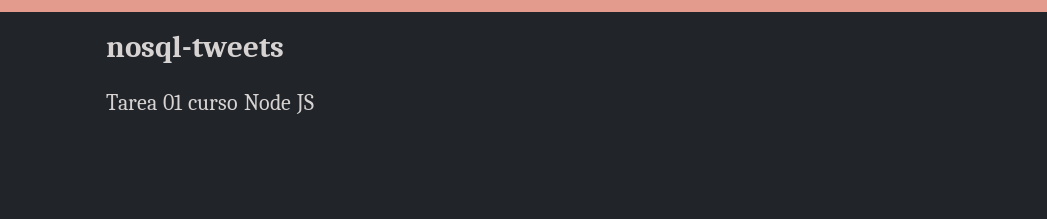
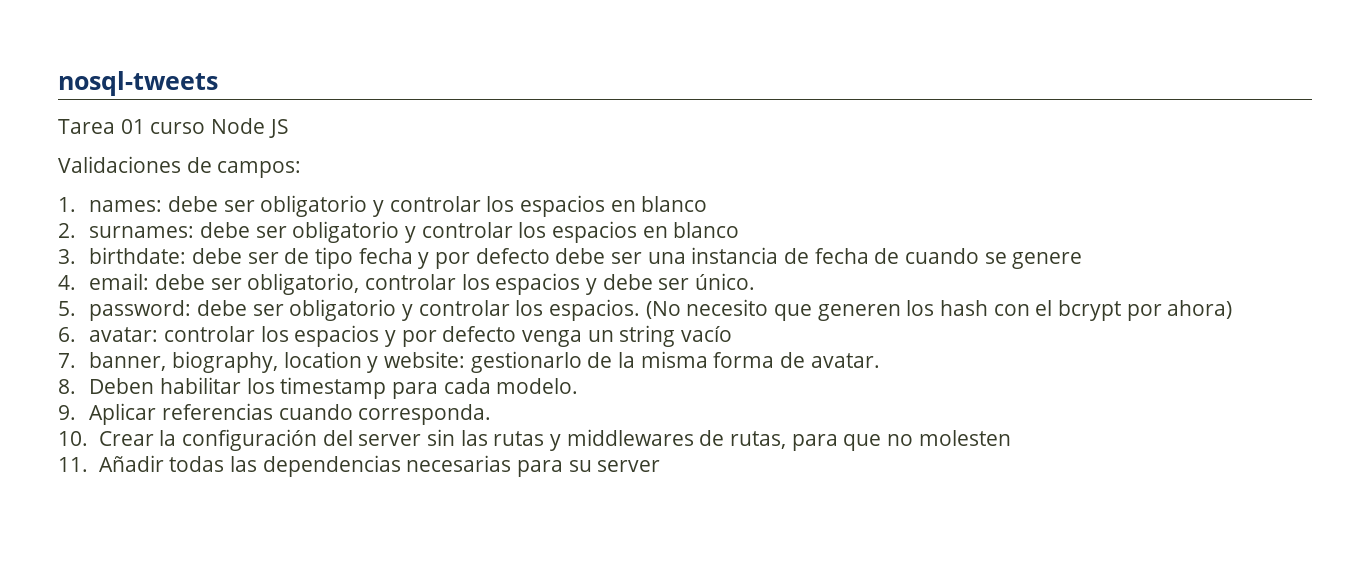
+ Validaciones de campos:
+ 1. names: debe ser obligatorio y controlar los espacios en blanco
+ 2. surnames: debe ser obligatorio y controlar los espacios en blanco
+ 3. birthdate: debe ser de tipo fecha y por defecto debe ser una instancia de fecha de cuando se genere
+ 4. email: debe ser obligatorio, controlar los espacios y debe ser único.
+ 5. password: debe ser obligatorio y controlar los espacios. (No necesito que generen los hash con el bcrypt por ahora)
+ 6. avatar: controlar los espacios y por defecto venga un string vacío
+ 7. banner, biography, location y website: gestionarlo de la misma forma de avatar.
+ 8. Deben habilitar los timestamp para cada modelo.
+ 9. Aplicar referencias cuando corresponda.
+ 10. Crear la configuración del server sin las rutas y middlewares de rutas, para que no molesten
+ 11. Añadir todas las dependencias necesarias para su server

